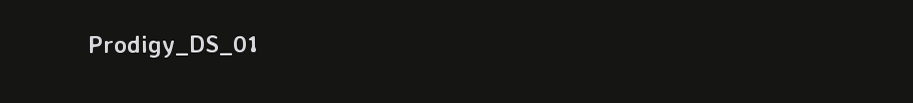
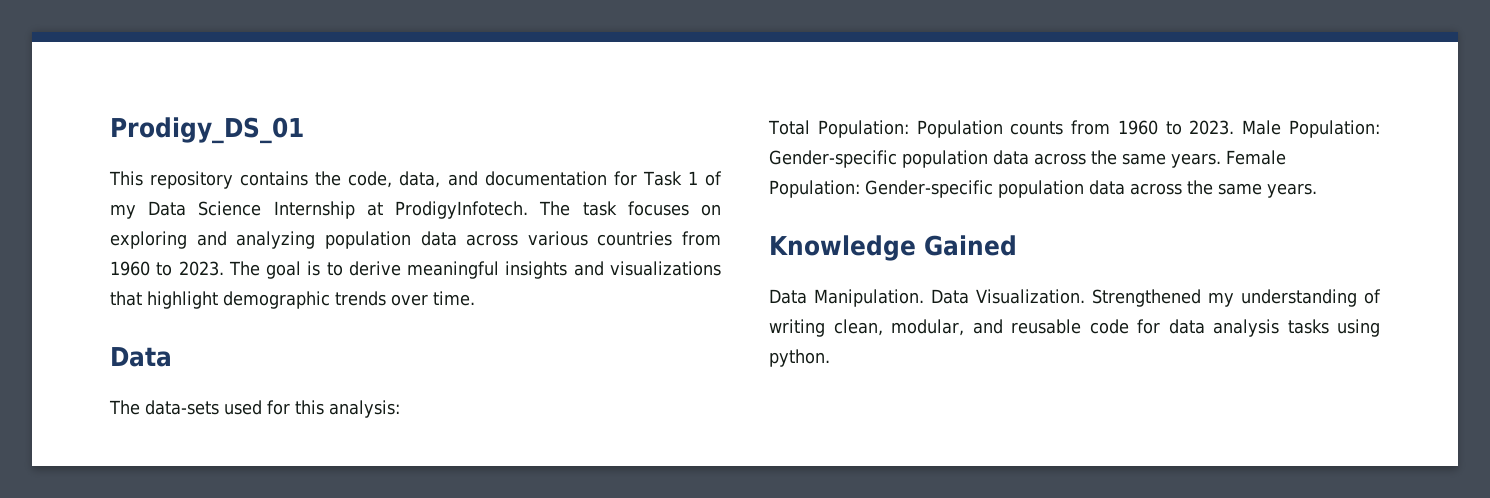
+ This repository contains the code, data, and documentation for Task 1 of my Data Science Internship at ProdigyInfotech. The task focuses on exploring and analyzing population data across various countries from 1960 to 2023. The goal is to derive meaningful insights and visualizations that highlight demographic trends over time.
+ Data
+ The data-sets used for this analysis:
+ Total Population: Population counts from 1960 to 2023. Male Population: Gender-specific population data across the same years. Female Population: Gender-specific population data across the same years.
+ Knowledge Gained
+ Data Manipulation. Data Visualization. Strengthened my understanding of writing clean, modular, and reusable code for data analysis tasks using python.

